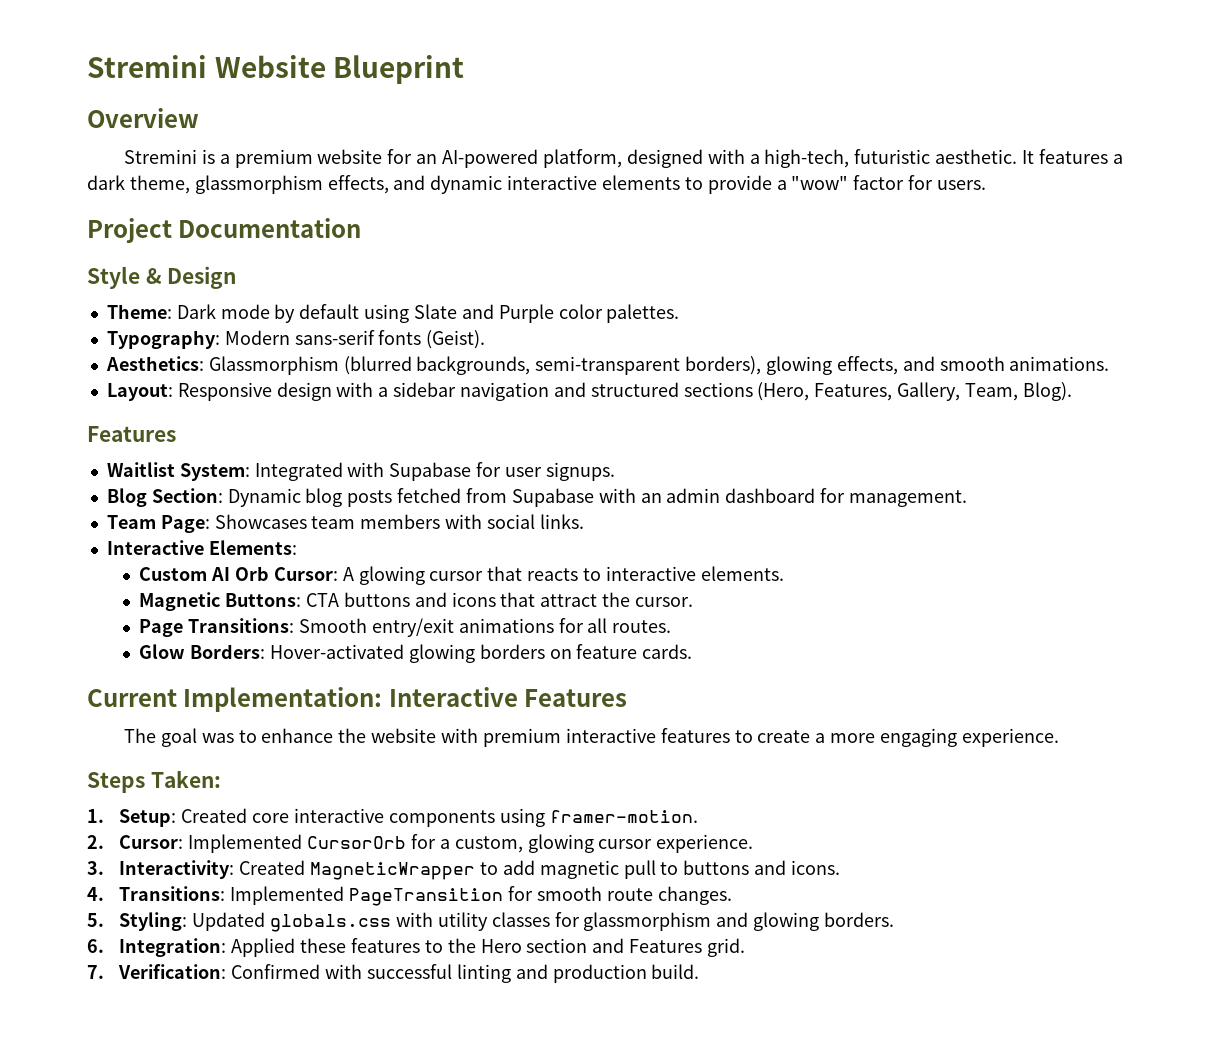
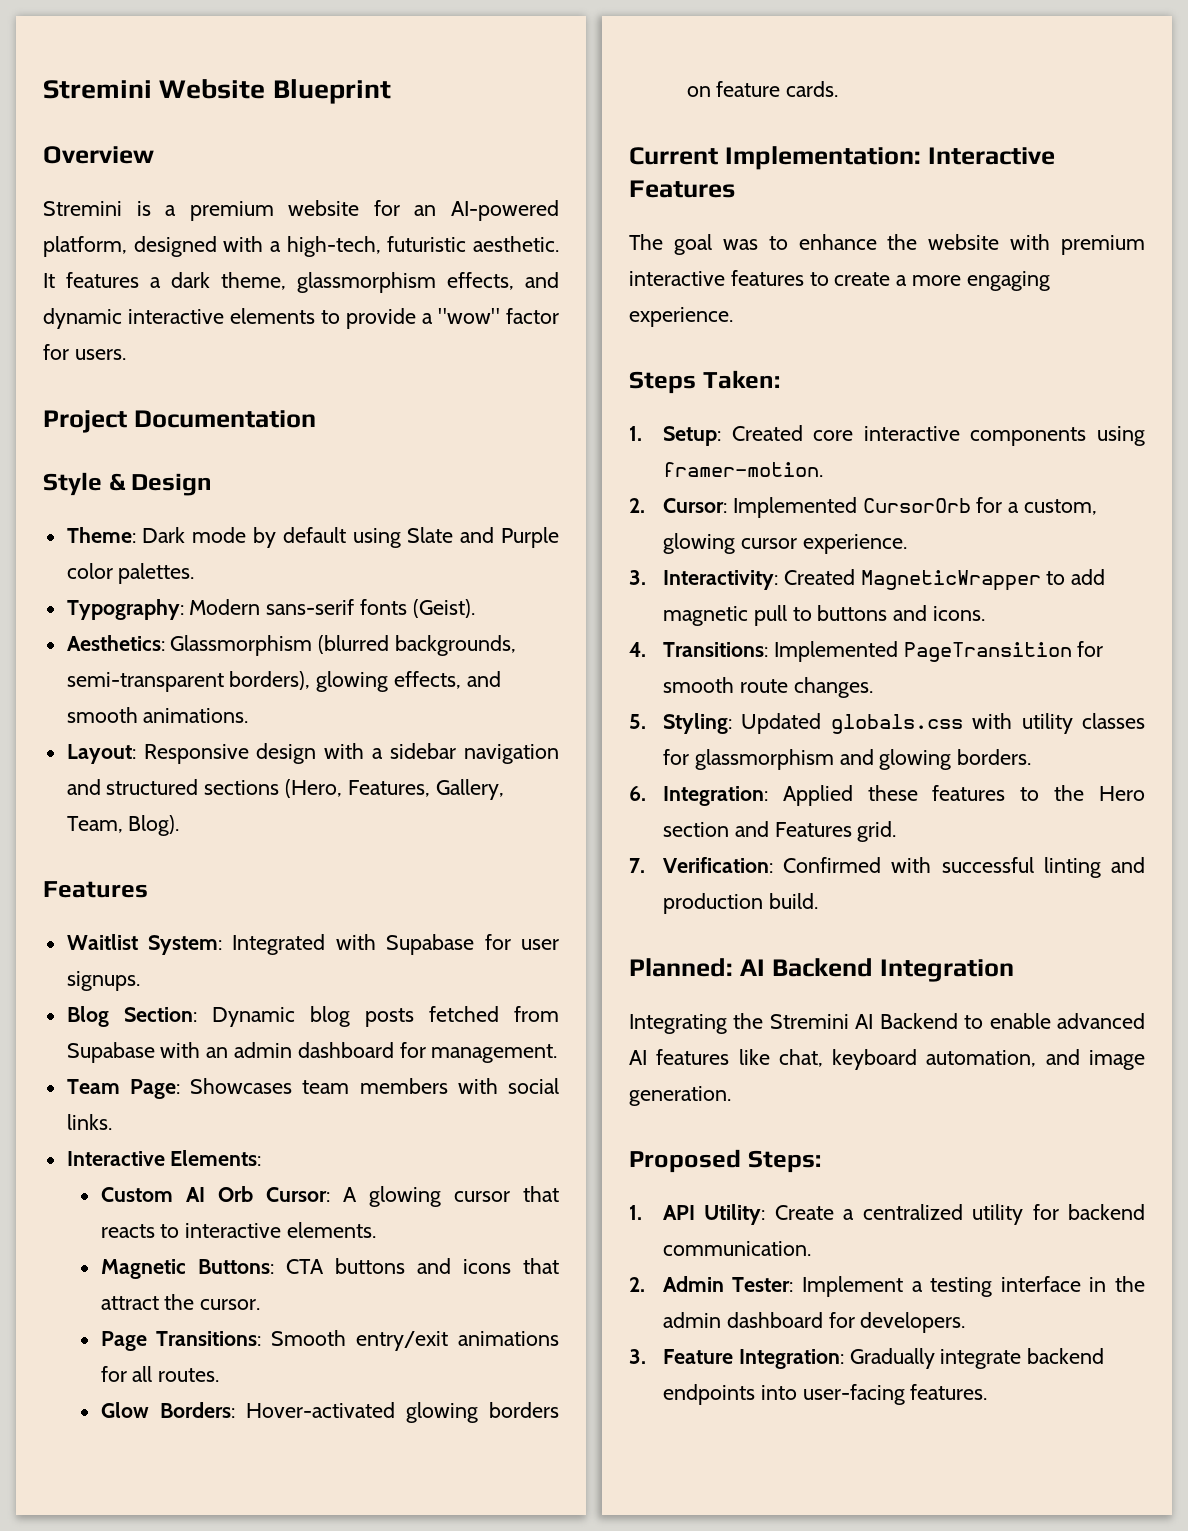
+ Planned: AI Backend Integration
+ Integrating the Stremini AI Backend to enable advanced AI features like chat, keyboard automation, and image generation.
+ Proposed Steps:
+ 1. API Utility: Create a centralized utility for backend communication.
+ 2. Admin Tester: Implement a testing interface in the admin dashboard for developers.
+ 3. Feature Integration: Gradually integrate backend endpoints into user-facing features.

